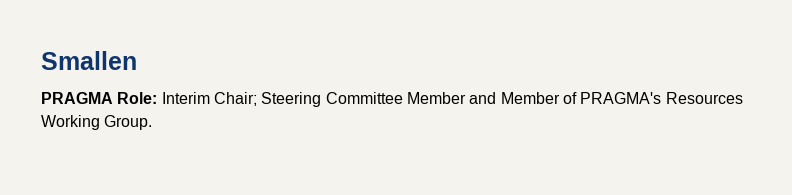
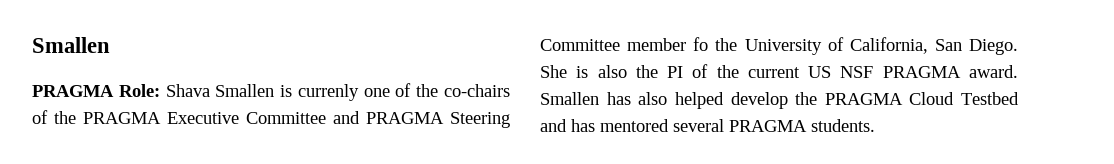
- PRAGMA Role: Interim Chair; Steering Committee Member and Member of PRAGMA's Resources Working Group.
+ PRAGMA Role: Shava Smallen is currenly one of the co-chairs of the PRAGMA Executive Committee and PRAGMA Steering Committee member fo the University of California, San Diego. She is also the PI of the current US NSF PRAGMA award. Smallen has also helped develop the PRAGMA Cloud Testbed and has mentored several PRAGMA students.

